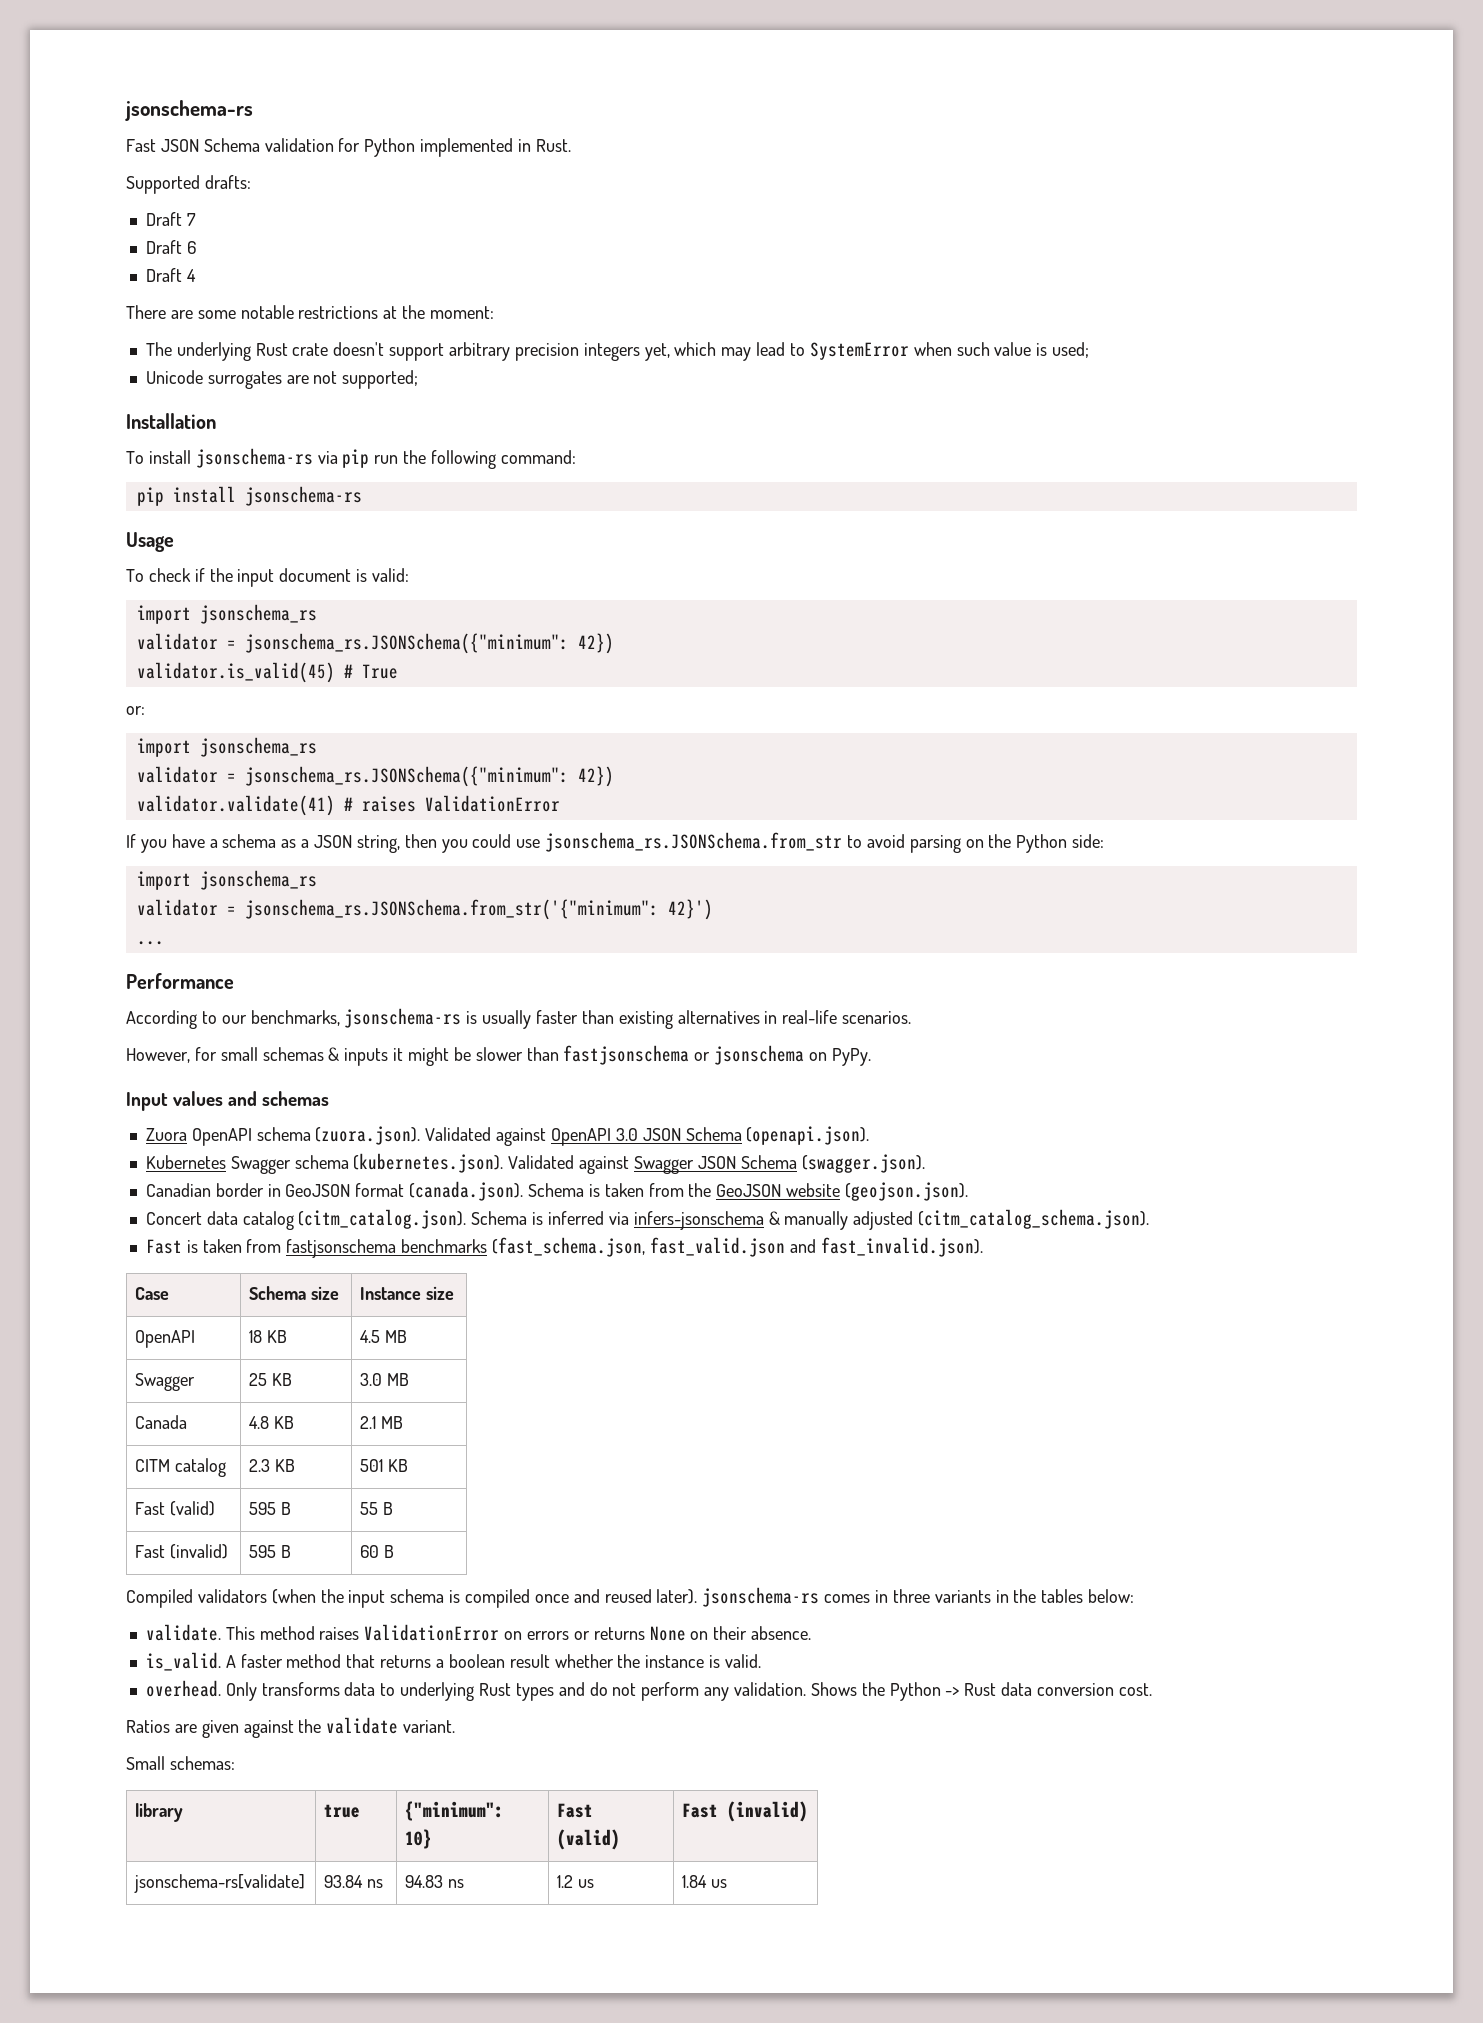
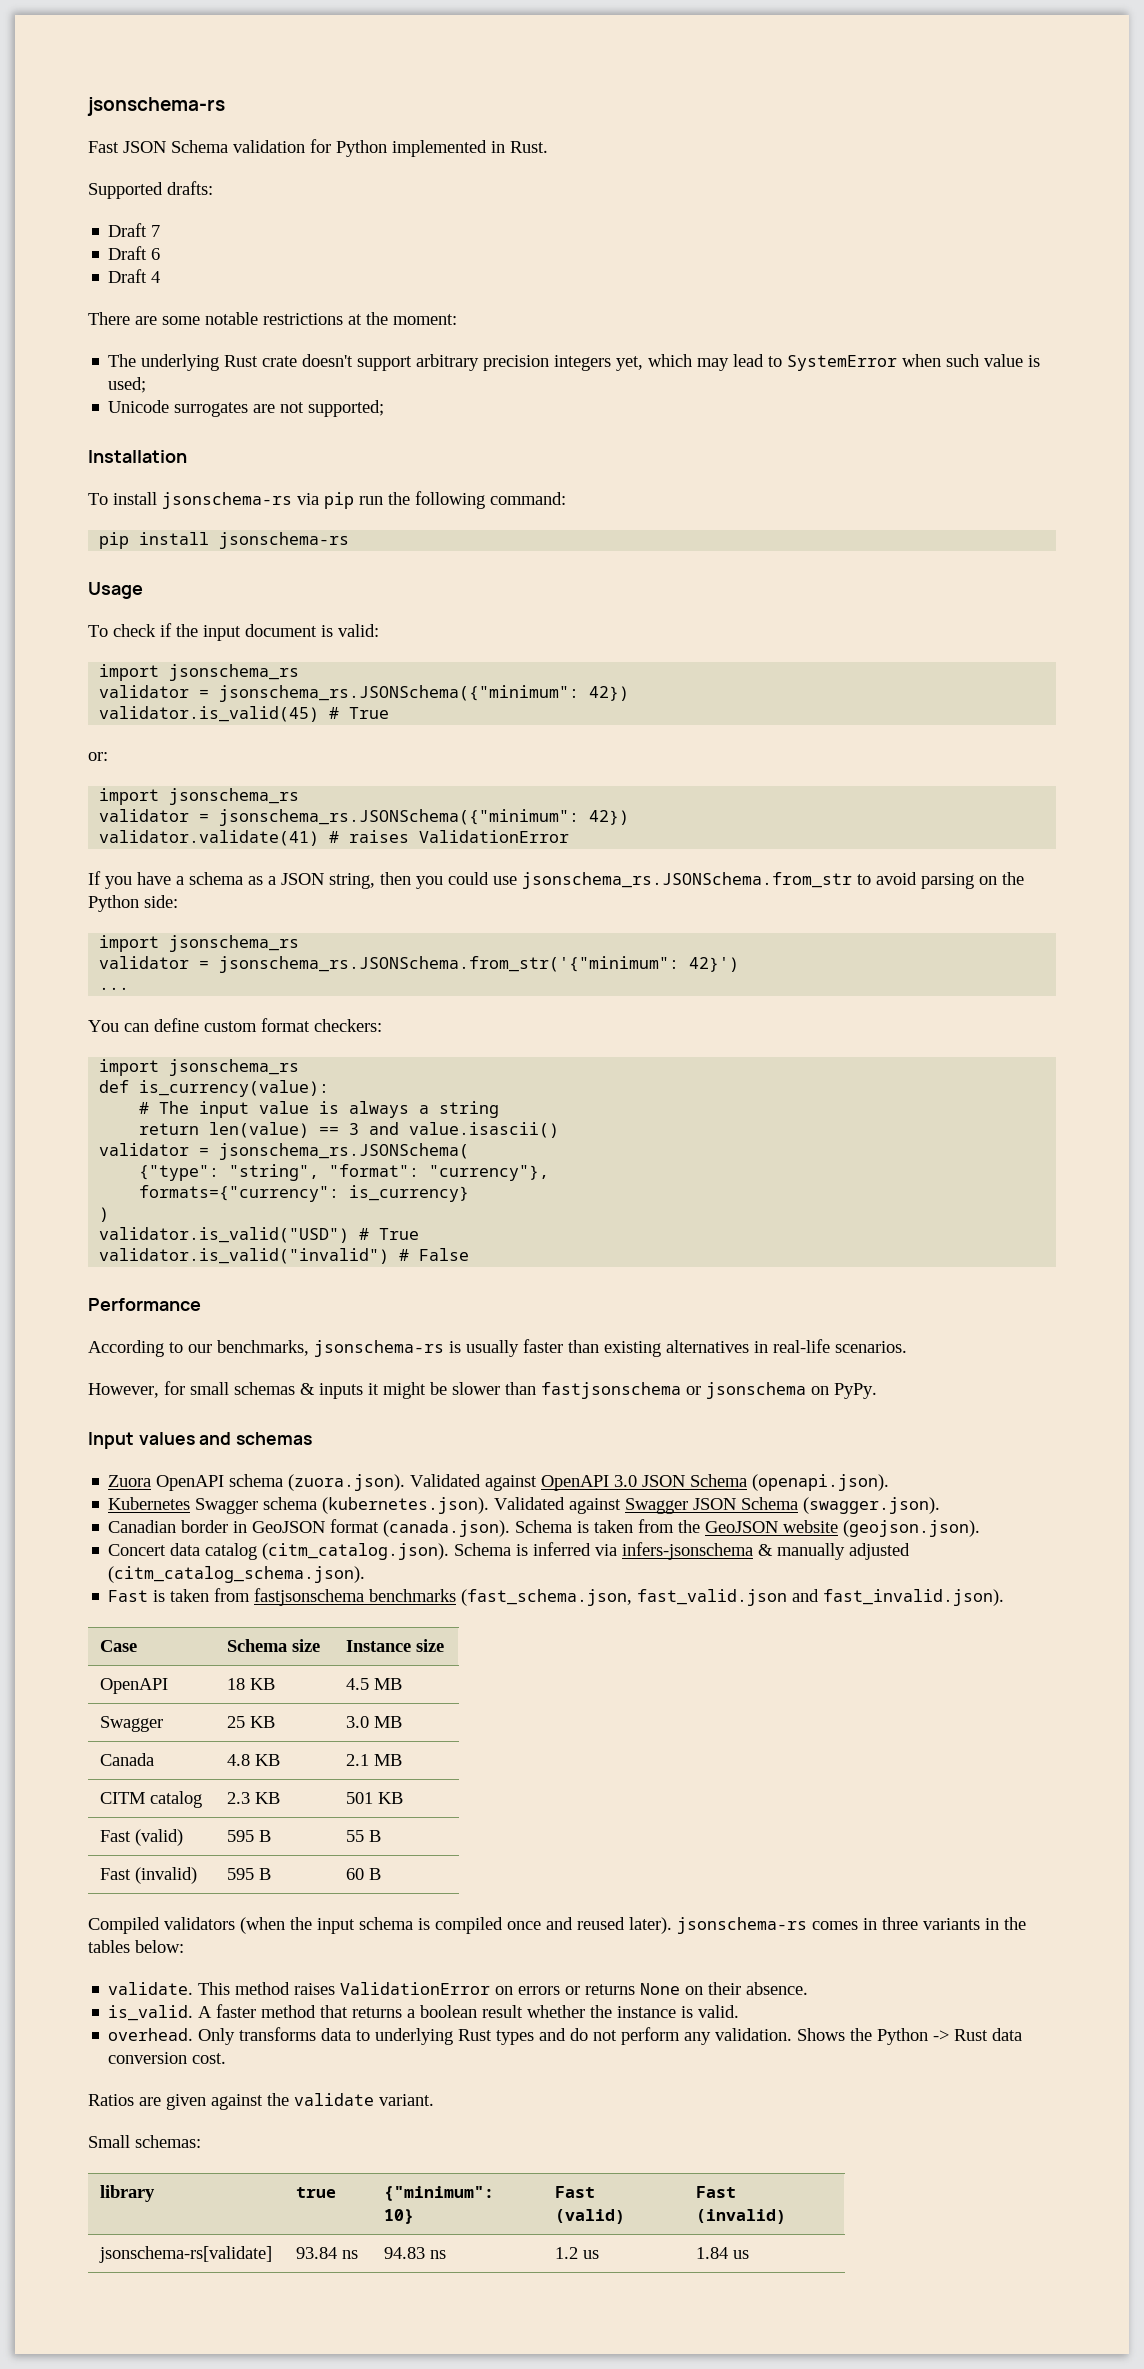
+ You can define custom format checkers:
+ import jsonschema_rs
+ def is_currency(value):
+ # The input value is always a string
+ return len(value) == 3 and value.isascii()
+ validator = jsonschema_rs.JSONSchema(
+ {"type": "string", "format": "currency"},
+ formats={"currency": is_currency}
+ )
+ validator.is_valid("USD") # True
+ validator.is_valid("invalid") # False

